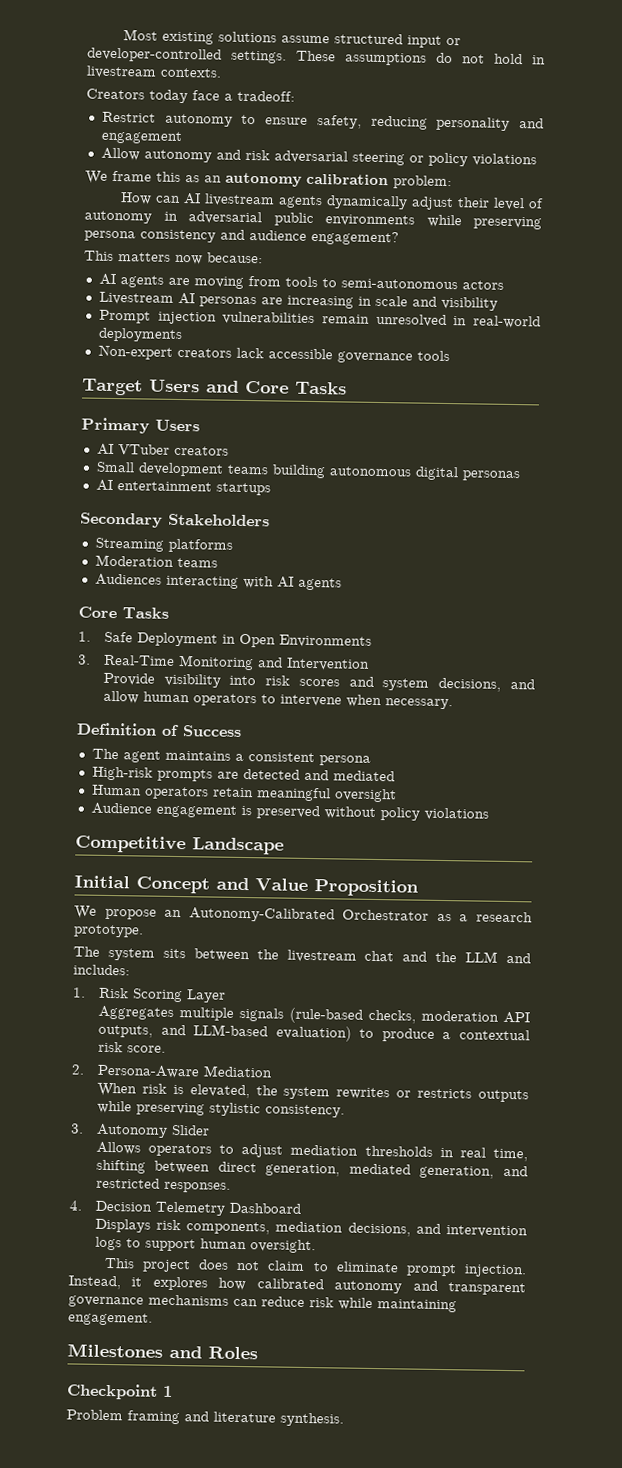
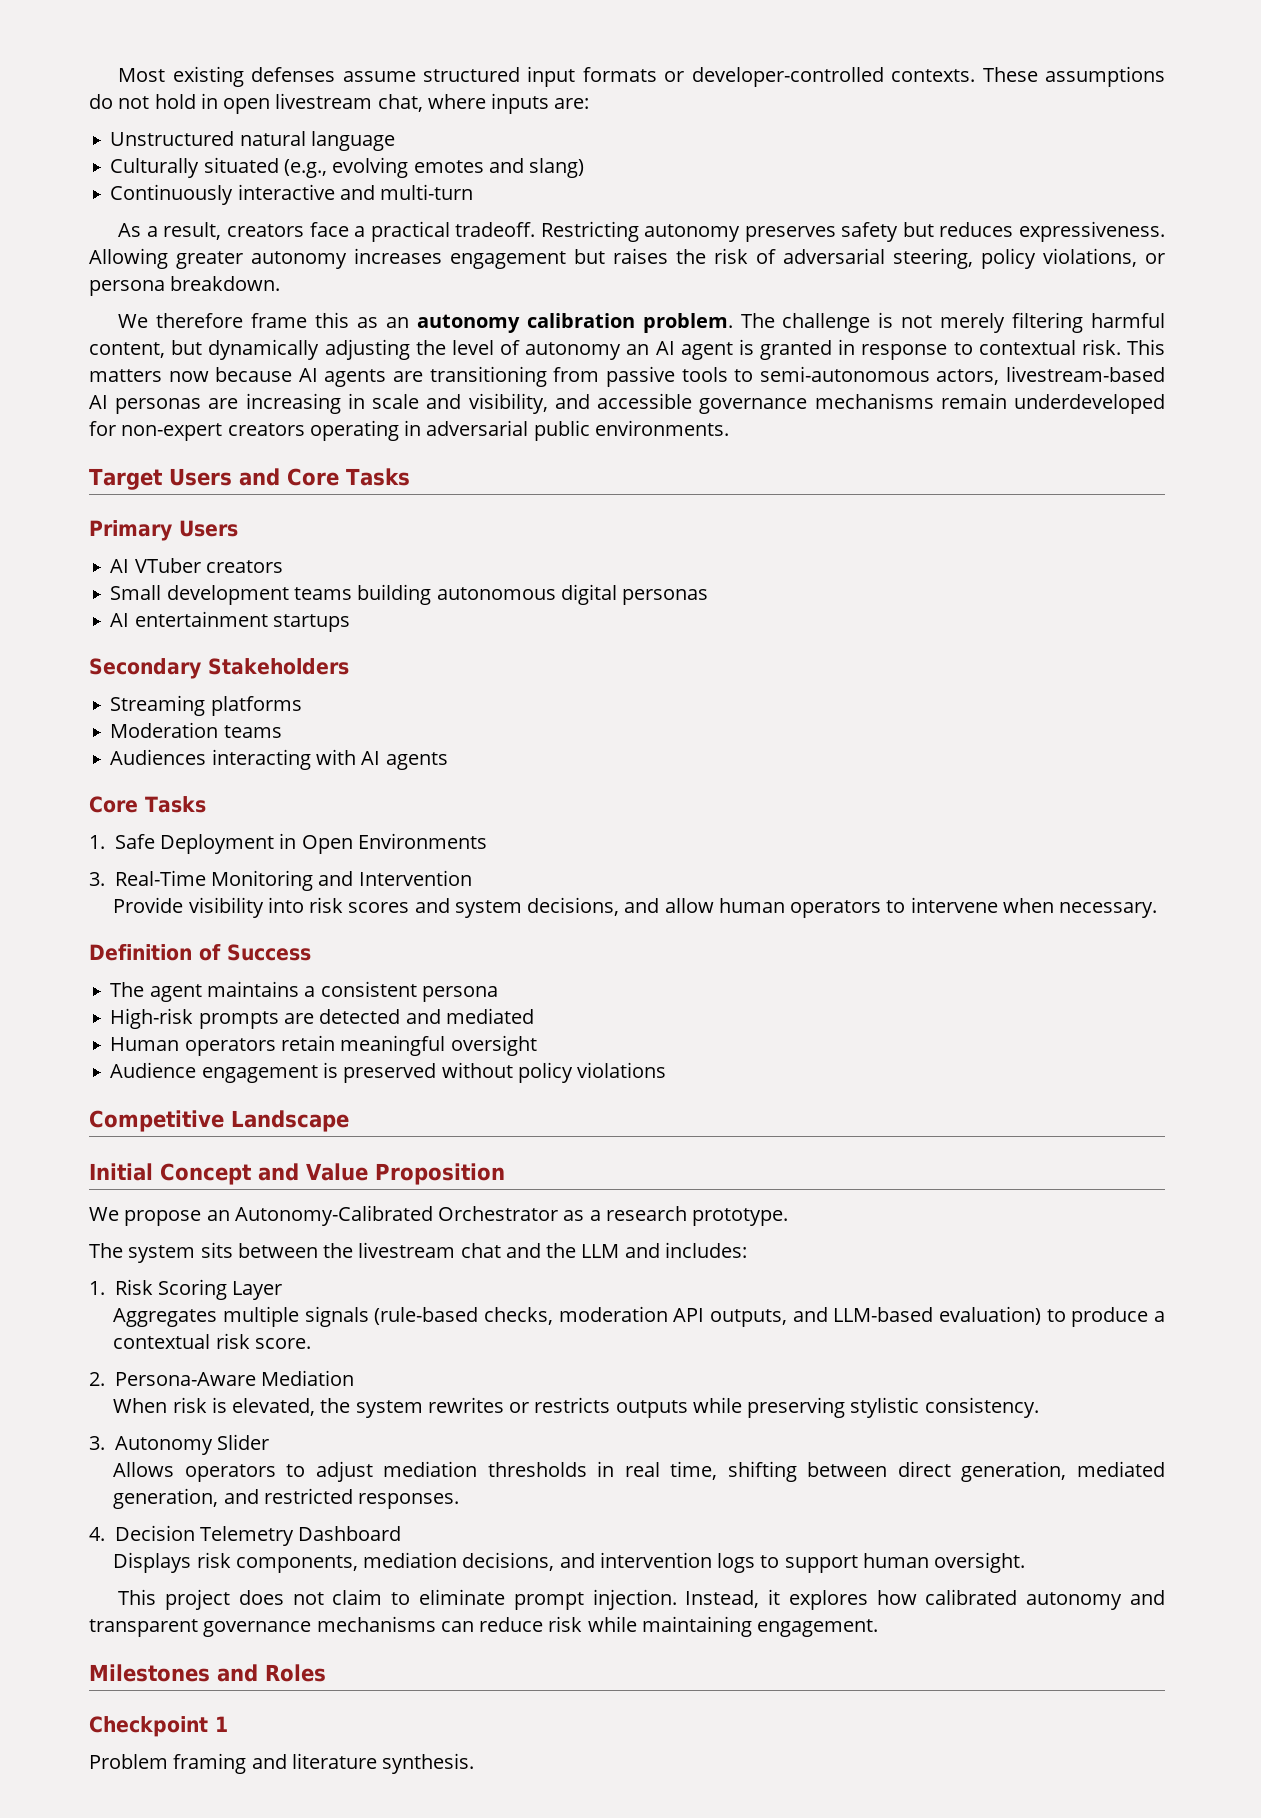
- Most existing solutions assume structured input or developer-controlled settings.
+ Most existing defenses assume structured input formats or developer-controlled contexts.
- These assumptions do not hold in livestream contexts.
- Creators today face a tradeoff:
- Restrict autonomy to ensure safety, reducing personality and engagement
- Allow autonomy and risk adversarial steering or policy violations
- We frame this as an autonomy calibration problem:
- How can AI livestream agents dynamically adjust their level of autonomy in adversarial public environments while preserving persona consistency and audience engagement?
- This matters now because:
- AI agents are moving from tools to semi-autonomous actors
- Livestream AI personas are increasing in scale and visibility
- Prompt injection vulnerabilities remain unresolved in real-world deployments
- Non-expert creators lack accessible governance tools
+ These assumptions do not hold in open livestream chat, where inputs are:
+ Unstructured natural language
+ Culturally situated (e.g., evolving emotes and slang)
+ Continuously interactive and multi-turn
+ As a result, creators face a practical tradeoff. Restricting autonomy preserves safety but reduces expressiveness. Allowing greater autonomy increases engagement but raises the risk of adversarial steering, policy violations, or persona breakdown.
+ We therefore frame this as an autonomy calibration problem. The challenge is not merely filtering harmful content, but dynamically adjusting the level of autonomy an AI agent is granted in response to contextual risk. This matters now because AI agents are transitioning from passive tools to semi-autonomous actors, livestream-based AI personas are increasing in scale and visibility, and accessible governance mechanisms remain underdeveloped for non-expert creators operating in adversarial public environments.

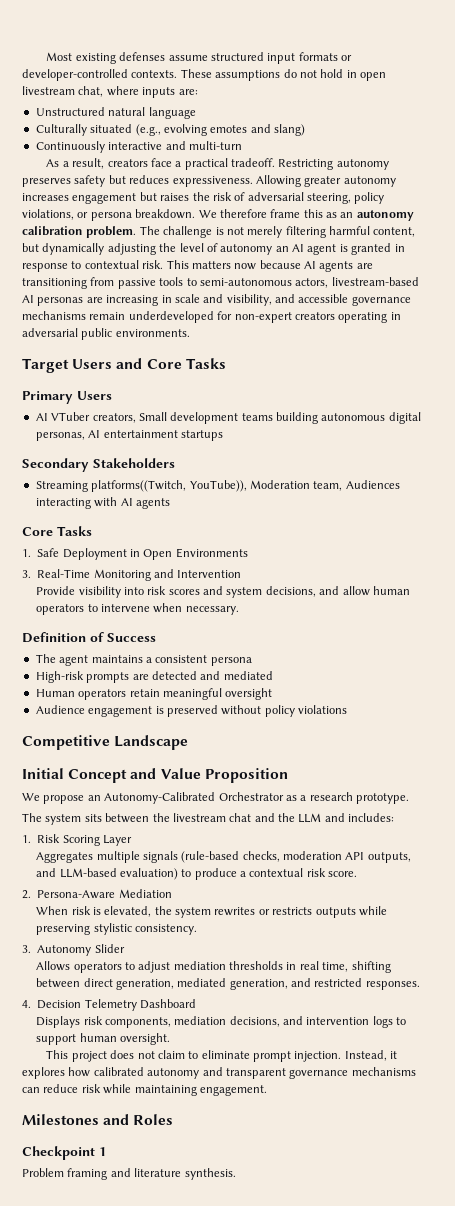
- Allowing greater autonomy increases engagement but raises the risk of adversarial steering, policy violations, or persona breakdown.
- We therefore frame this as an autonomy calibration problem.
+ Allowing greater autonomy increases engagement but raises the risk of adversarial steering, policy violations, or persona breakdown. We therefore frame this as an autonomy calibration problem.
- AI VTuber creators
- Small development teams building autonomous digital personas
- AI entertainment startups
+ AI VTuber creators, Small development teams building autonomous digital personas, AI entertainment startups
- Streaming platforms
- Moderation teams
- Audiences interacting with AI agents
+ Streaming platforms((Twitch, YouTube)), Moderation team, Audiences interacting with AI agents

